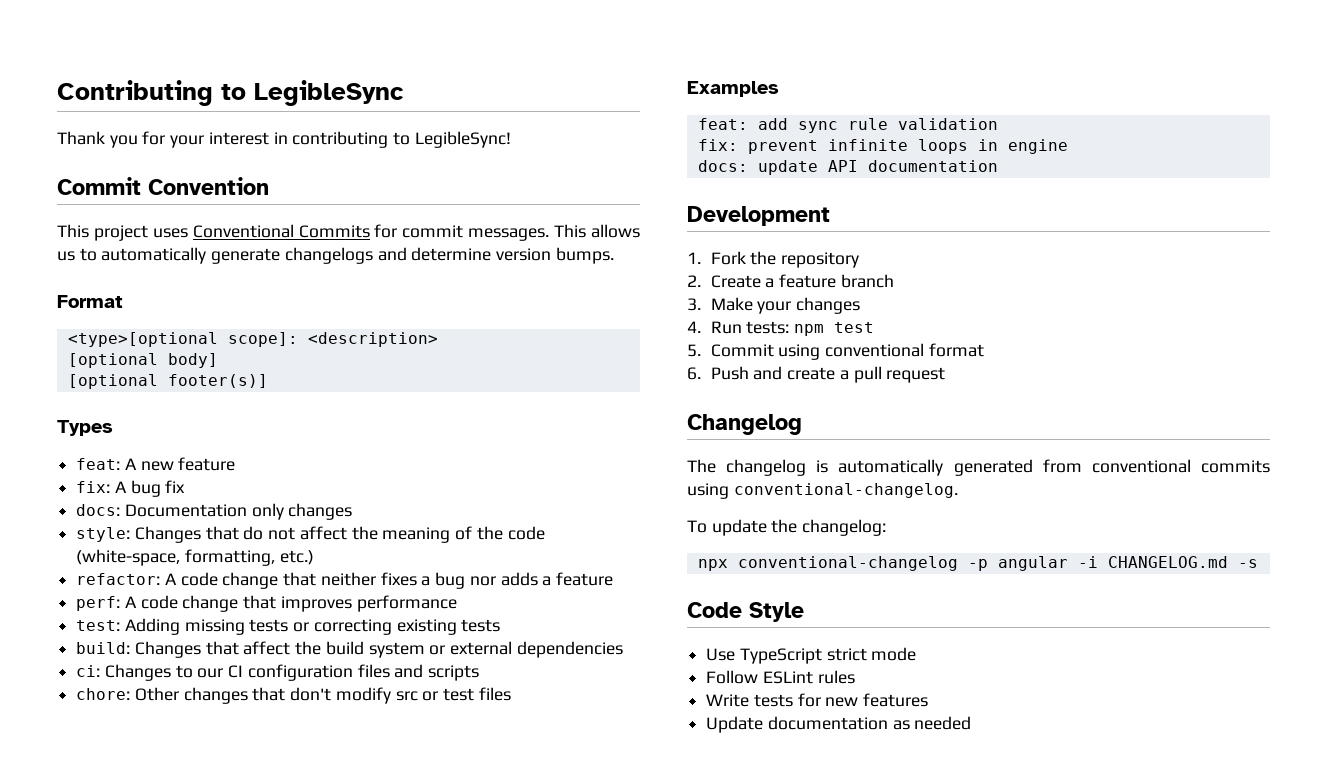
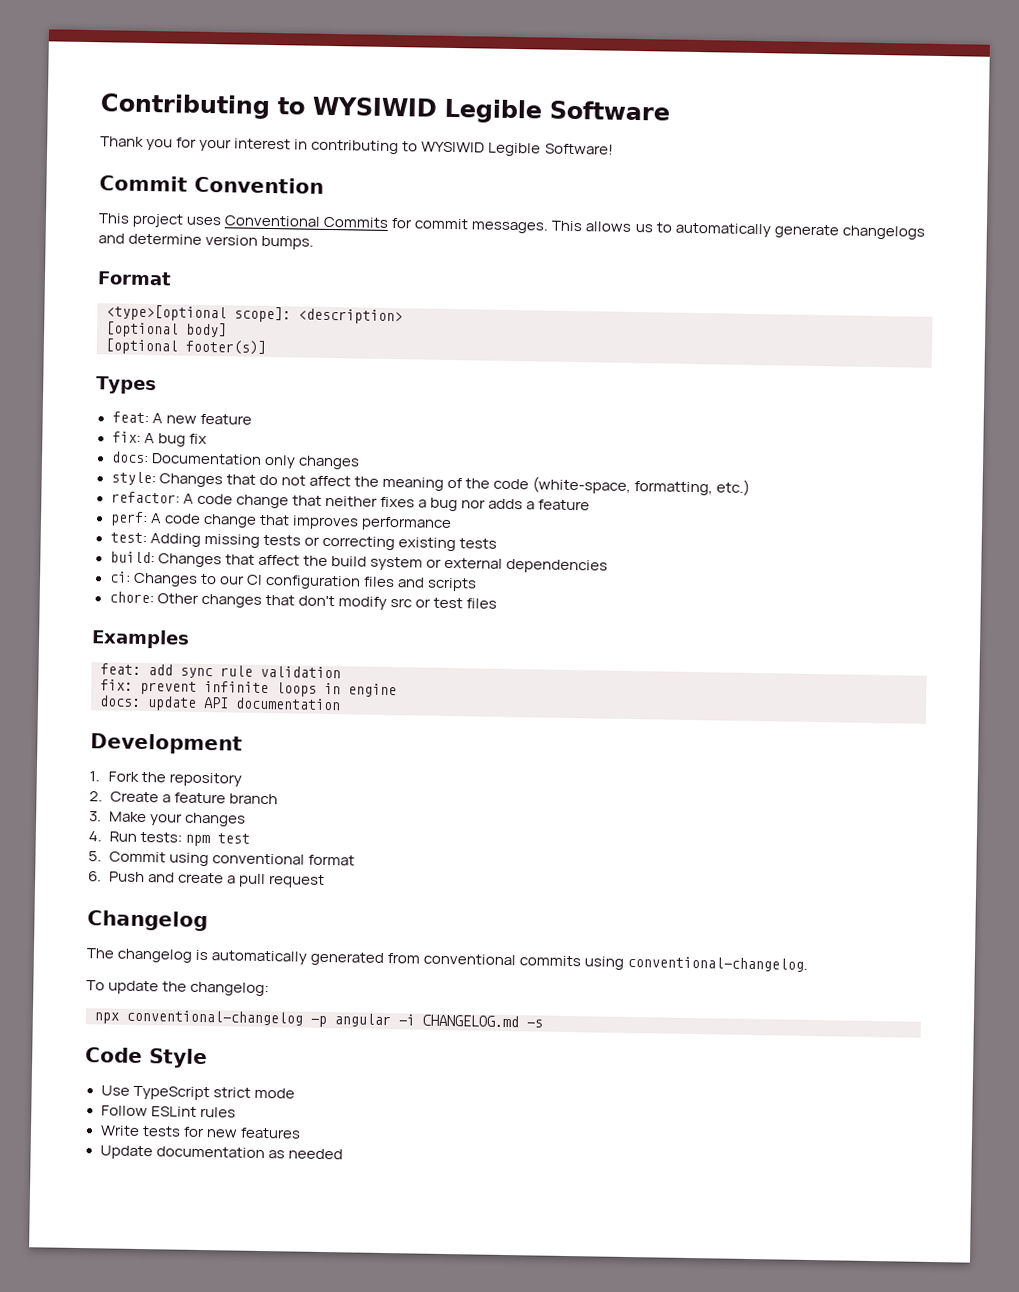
- Contributing to LegibleSync
+ Contributing to WYSIWID Legible Software
- Thank you for your interest in contributing to LegibleSync!
+ Thank you for your interest in contributing to WYSIWID Legible Software!

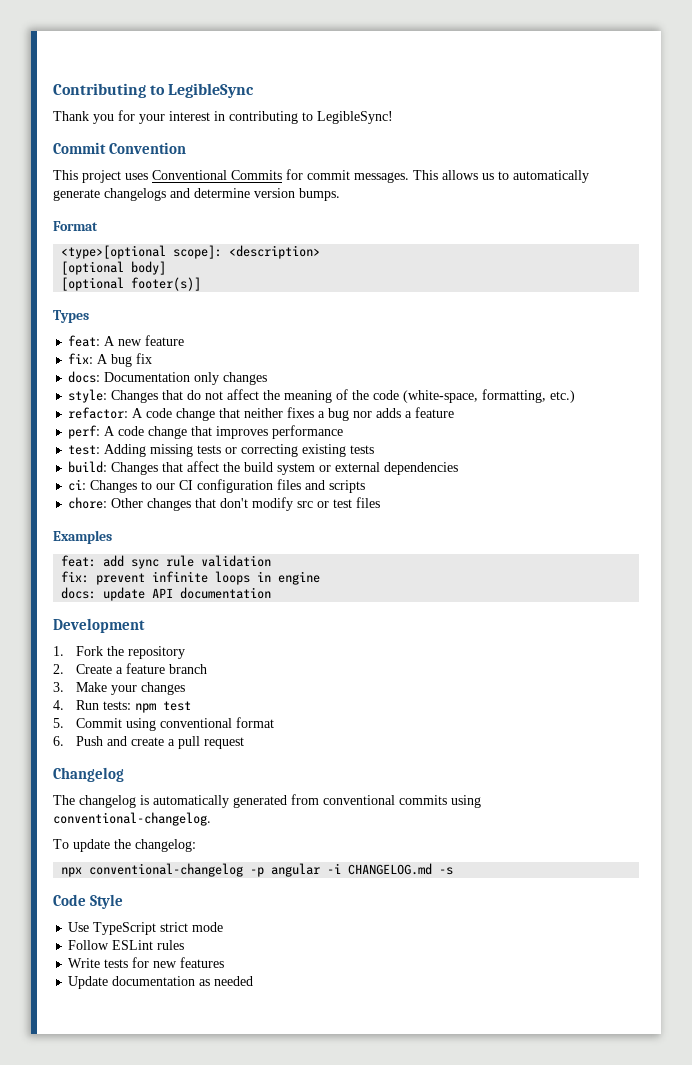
- Contributing to WYSIWID Legible Software
+ Contributing to LegibleSync
- Thank you for your interest in contributing to WYSIWID Legible Software!
+ Thank you for your interest in contributing to LegibleSync!

